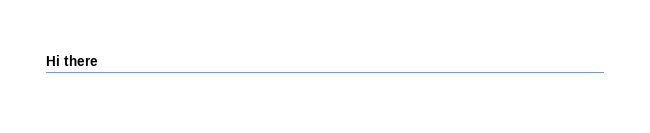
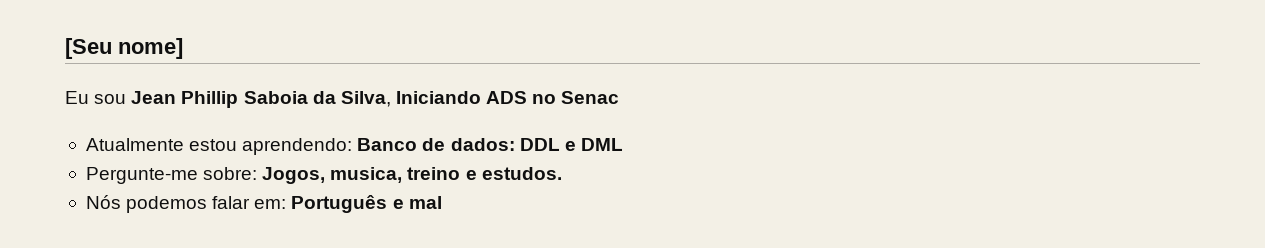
- Hi there
+ [Seu nome]
+ Eu sou Jean Phillip Saboia da Silva, Iniciando ADS no Senac
+ Atualmente estou aprendendo: Banco de dados: DDL e DML
+ Pergunte-me sobre: Jogos, musica, treino e estudos.
+ Nós podemos falar em: Português e mal

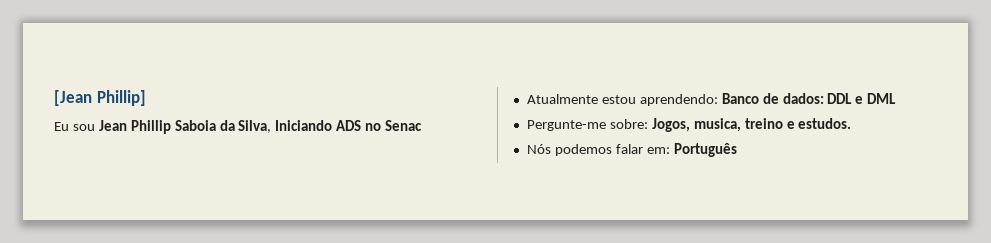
- [Seu nome]
+ [Jean Phillip]
- Nós podemos falar em: Português e mal
+ Nós podemos falar em: Português

